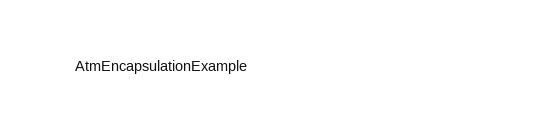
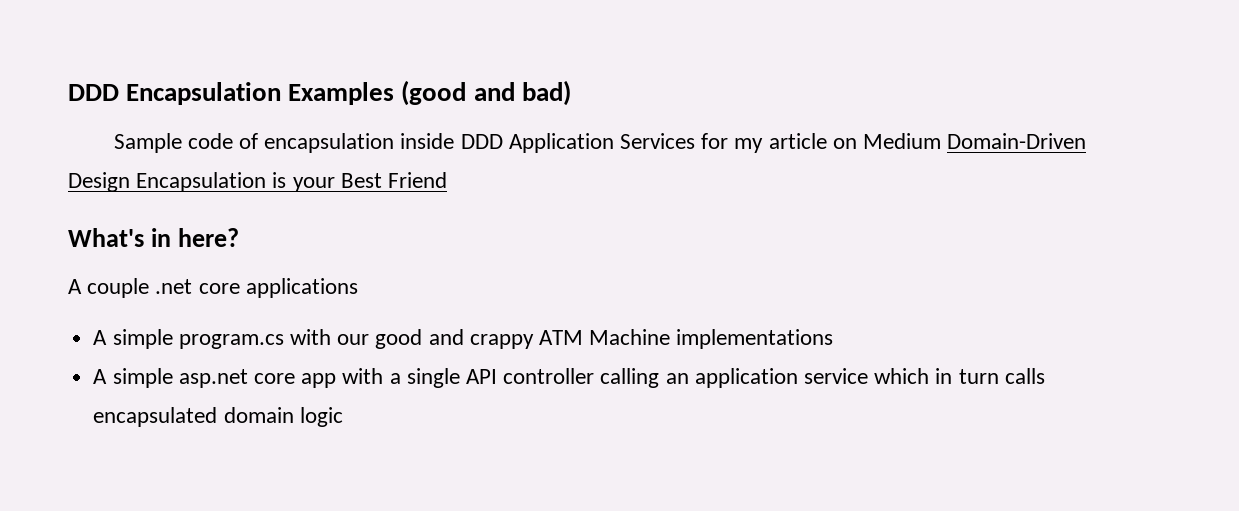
- AtmEncapsulationExample
+ DDD Encapsulation Examples (good and bad)
+ Sample code of encapsulation inside DDD Application Services for my article on Medium Domain-Driven Design Encapsulation is your Best Friend
+ What's in here?
+ A couple .net core applications
+ A simple program.cs with our good and crappy ATM Machine implementations
+ A simple asp.net core app with a single API controller calling an application service which in turn calls encapsulated domain logic

